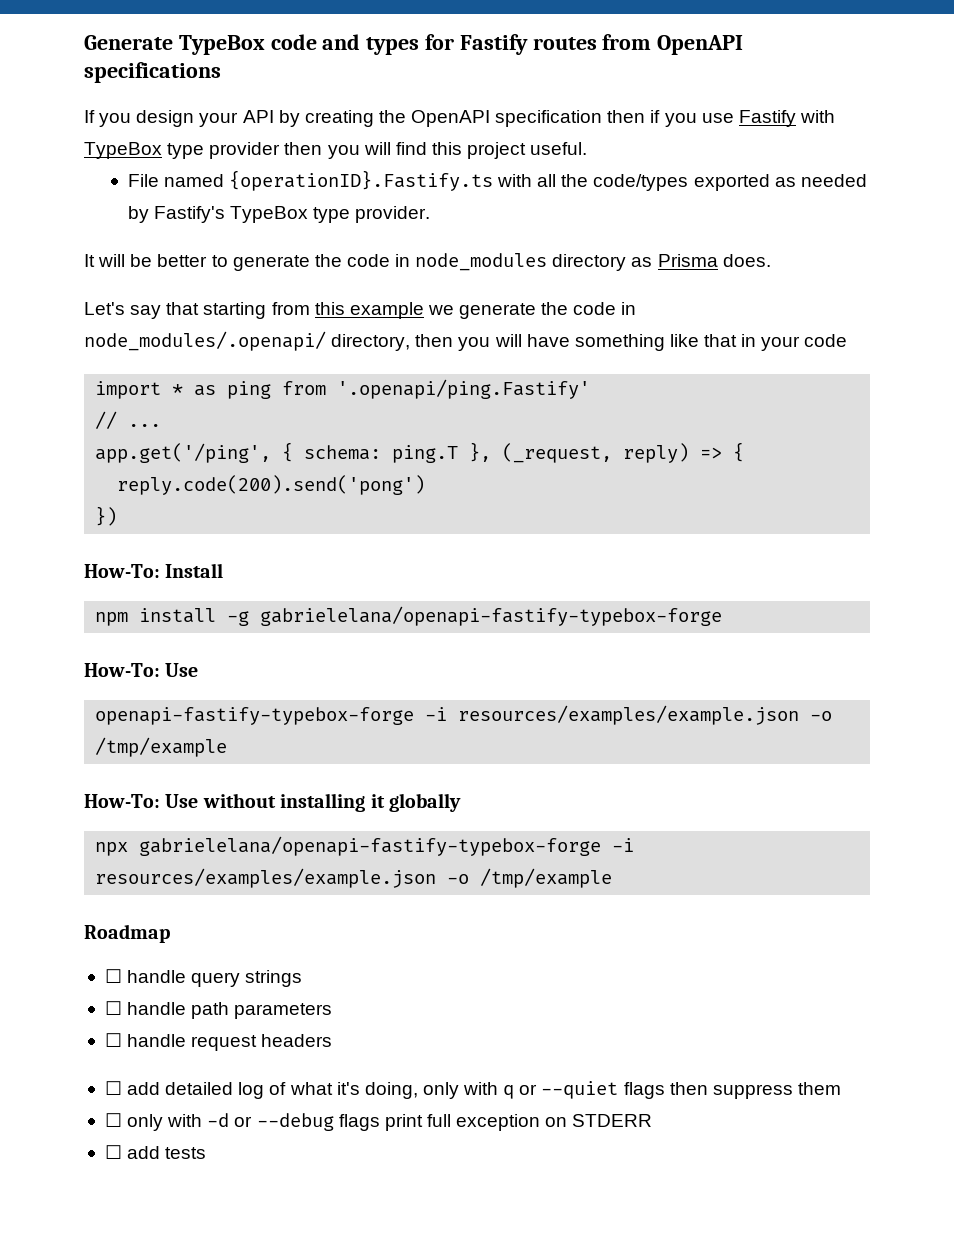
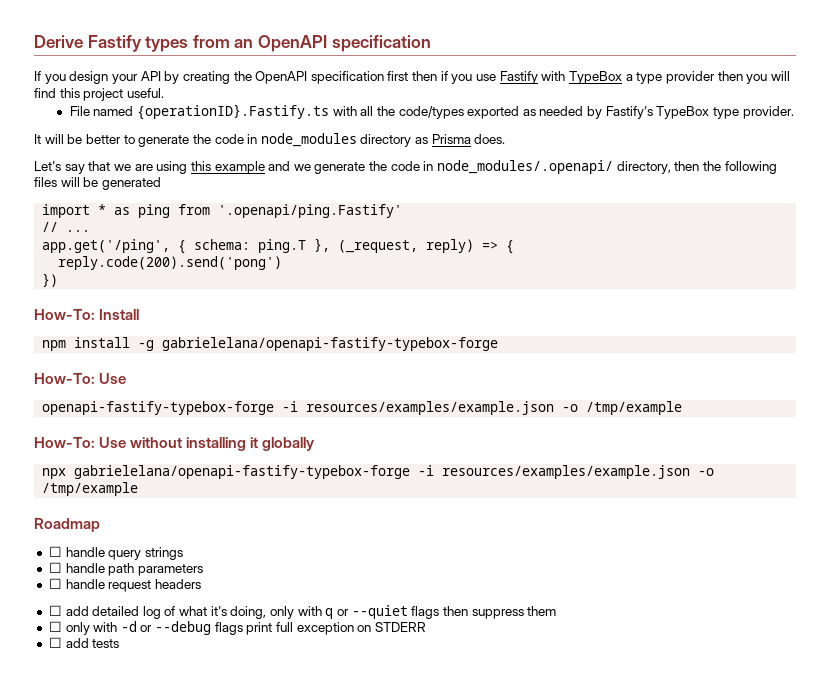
- Generate TypeBox code and types for Fastify routes from OpenAPI specifications
+ Derive Fastify types from an OpenAPI specification
- If you design your API by creating the OpenAPI specification then if you use Fastify with TypeBox type provider then you will find this project useful.
+ If you design your API by creating the OpenAPI specification first then if you use Fastify with TypeBox a type provider then you will find this project useful.
- Let's say that starting from this example we generate the code in node_modules/.openapi/ directory, then you will have something like that in your code
+ Let's say that we are using this example and we generate the code in node_modules/.openapi/ directory, then the following files will be generated

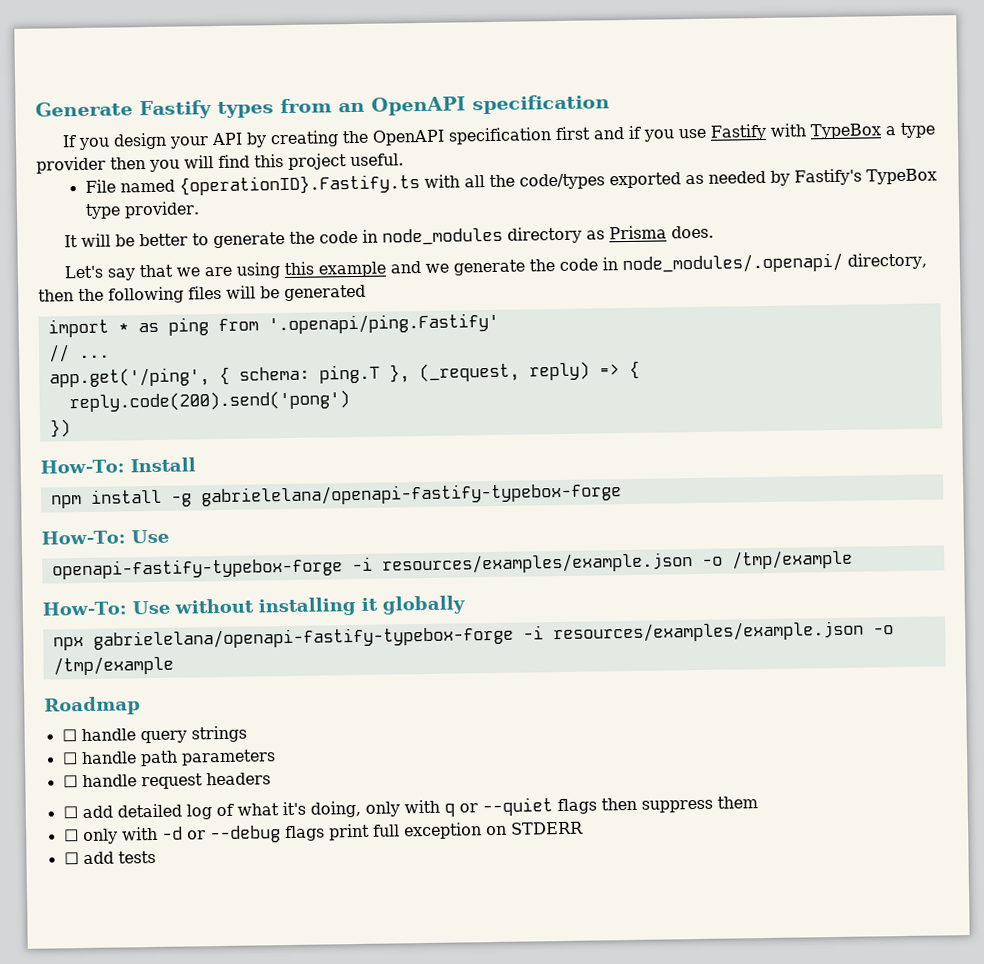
- Derive Fastify types from an OpenAPI specification
+ Generate Fastify types from an OpenAPI specification
- If you design your API by creating the OpenAPI specification first then if you use Fastify with TypeBox a type provider then you will find this project useful.
+ If you design your API by creating the OpenAPI specification first and if you use Fastify with TypeBox a type provider then you will find this project useful.

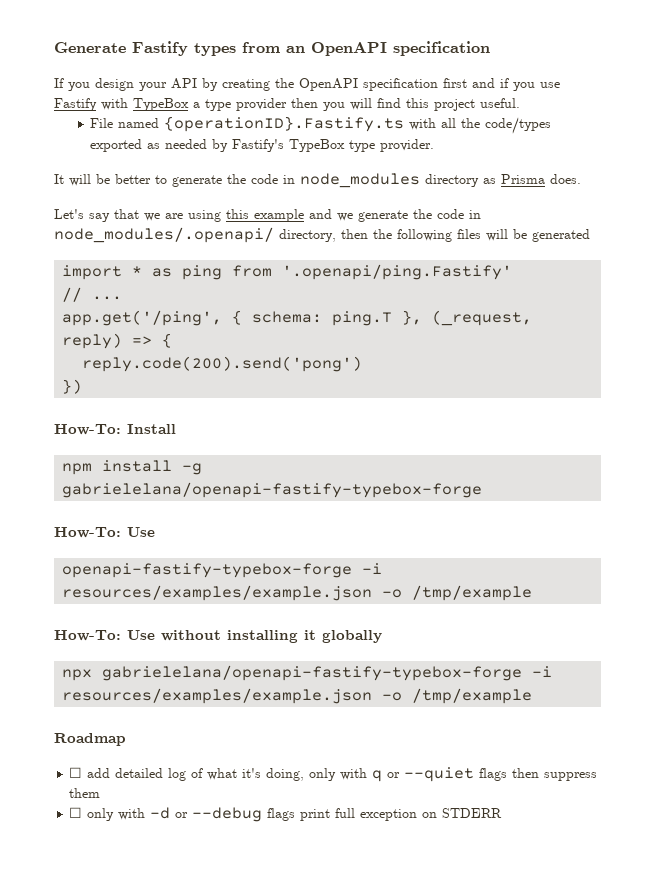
- ☐ handle query strings
- ☐ handle path parameters
- ☐ handle request headers
- ☐ add tests

